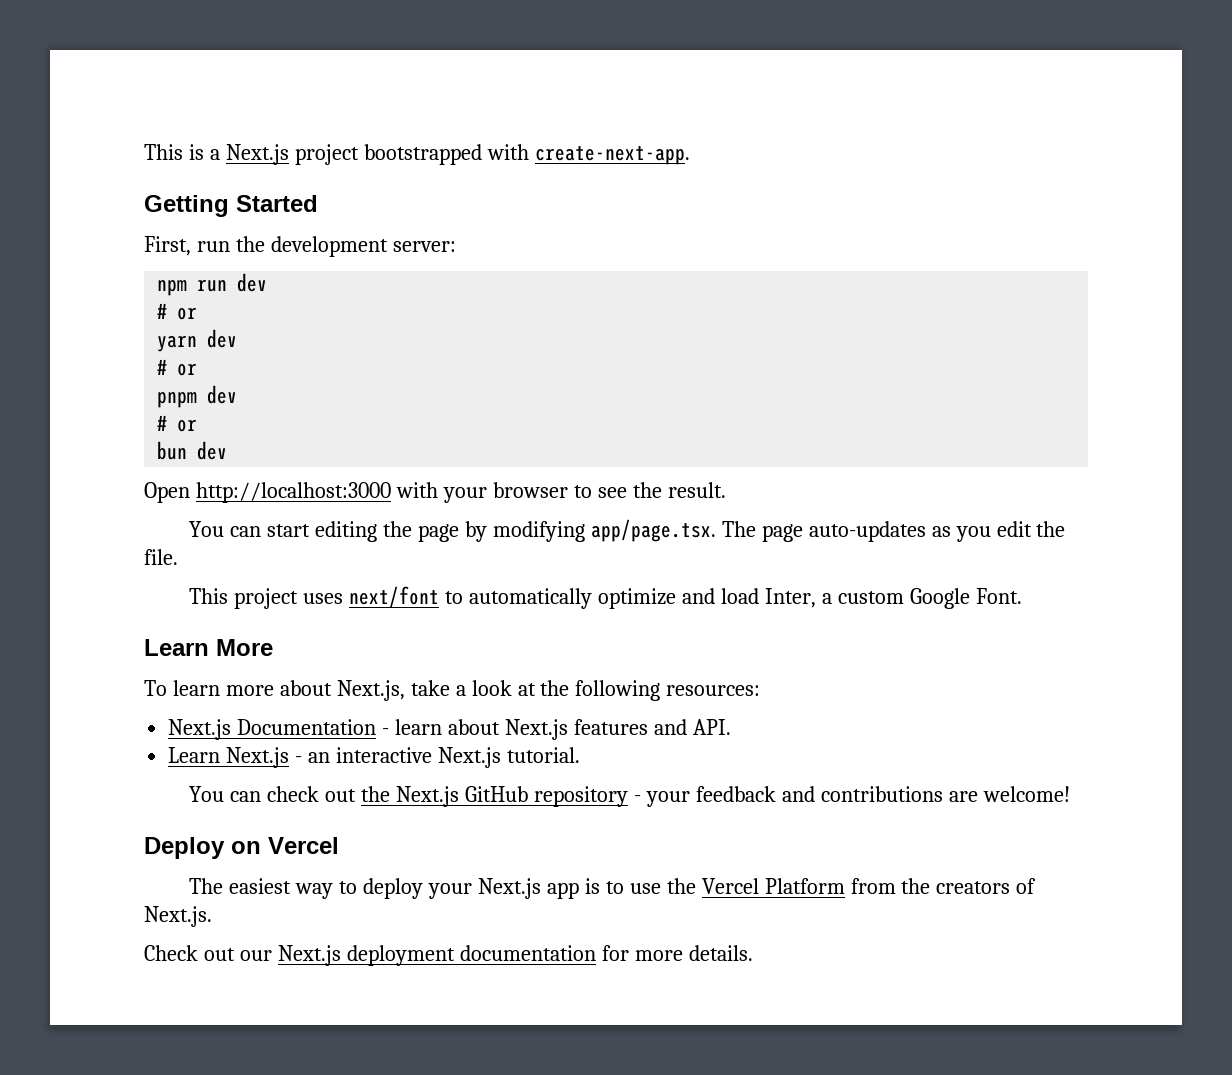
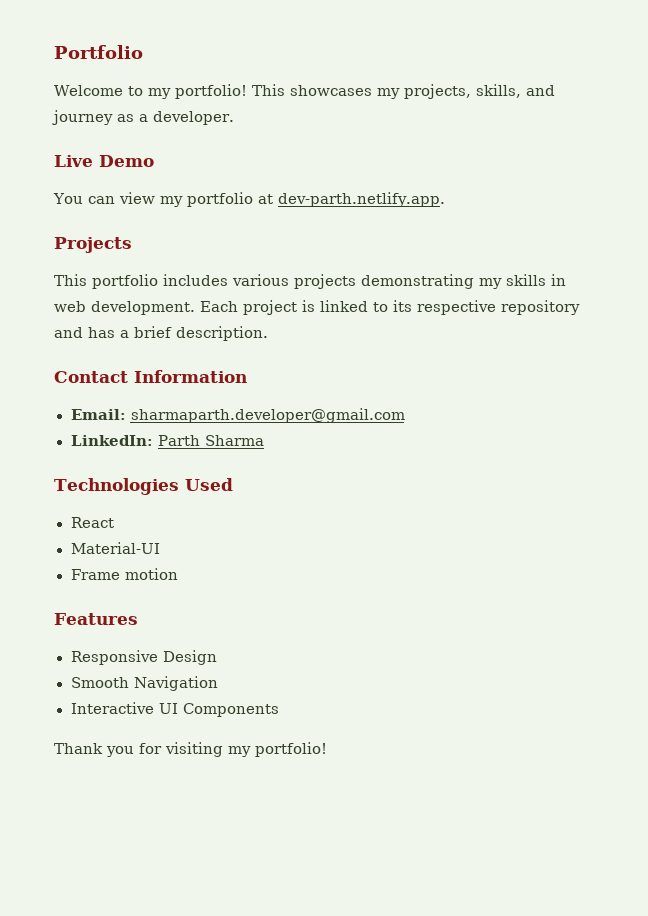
- This is a Next.js project bootstrapped with create-next-app.
- Getting Started
- First, run the development server:
- npm run dev
- # or
- yarn dev
- # or
- pnpm dev
- # or
- bun dev
- Open http://localhost:3000 with your browser to see the result.
- You can start editing the page by modifying app/page.tsx. The page auto-updates as you edit the file.
- This project uses next/font to automatically optimize and load Inter, a custom Google Font.
- Learn More
- To learn more about Next.js, take a look at the following resources:
- Next.js Documentation - learn about Next.js features and API.
- Learn Next.js - an interactive Next.js tutorial.
- You can check out the Next.js GitHub repository - your feedback and contributions are welcome!
- Deploy on Vercel
- The easiest way to deploy your Next.js app is to use the Vercel Platform from the creators of Next.js.
- Check out our Next.js deployment documentation for more details.
+ Portfolio
+ Welcome to my portfolio! This showcases my projects, skills, and journey as a developer.
+ Live Demo
+ You can view my portfolio at dev-parth.netlify.app.
+ Projects
+ This portfolio includes various projects demonstrating my skills in web development. Each project is linked to its respective repository and has a brief description.
+ Contact Information
+ Email: sharmaparth.developer@gmail.com
+ LinkedIn: Parth Sharma
+ Technologies Used
+ React
+ Material-UI
+ Frame motion
+ Features
+ Responsive Design
+ Smooth Navigation
+ Interactive UI Components
+ Thank you for visiting my portfolio!

